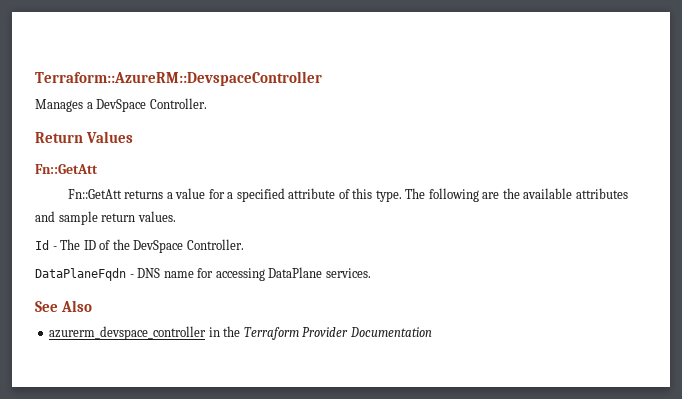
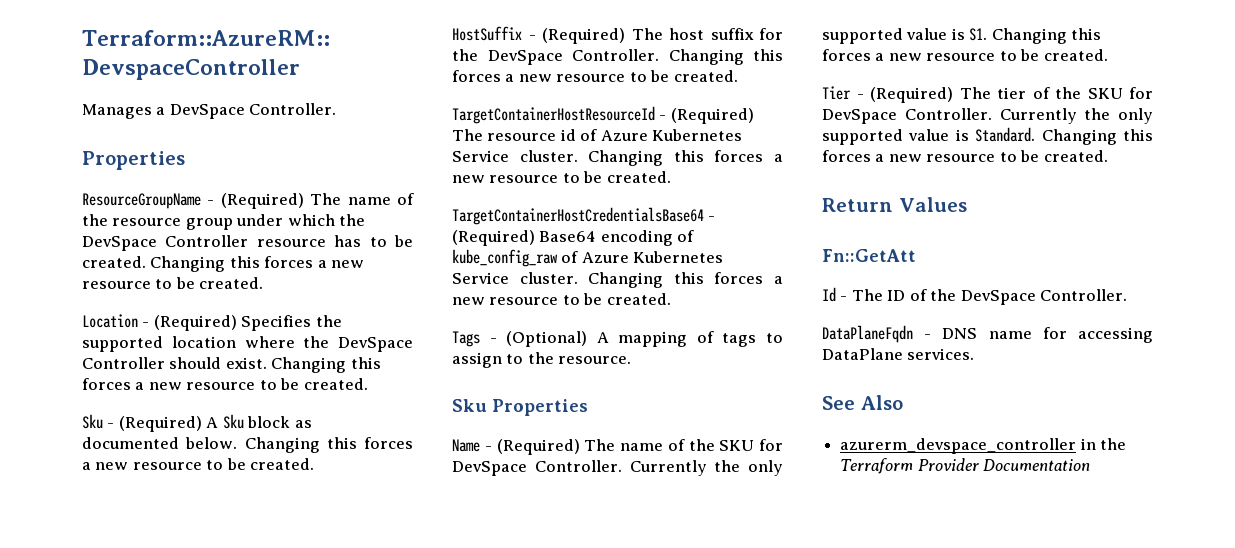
  Manages a DevSpace Controller.
+ Properties
+ ResourceGroupName - (Required) The name of the resource group under which the DevSpace Controller resource has to be created. Changing this forces a new resource to be created.
+ Location - (Required) Specifies the supported location where the DevSpace Controller should exist. Changing this forces a new resource to be created.
+ Sku - (Required) A Sku block as documented below. Changing this forces a new resource to be created.
+ HostSuffix - (Required) The host suffix for the DevSpace Controller. Changing this forces a new resource to be created.
+ TargetContainerHostResourceId - (Required) The resource id of Azure Kubernetes Service cluster. Changing this forces a new resource to be created.
+ TargetContainerHostCredentialsBase64 - (Required) Base64 encoding of kube_config_raw of Azure Kubernetes Service cluster. Changing this forces a new resource to be created.
+ Tags - (Optional) A mapping of tags to assign to the resource.
+ Sku Properties
+ Name - (Required) The name of the SKU for DevSpace Controller. Currently the only supported value is S1. Changing this forces a new resource to be created.
+ Tier - (Required) The tier of the SKU for DevSpace Controller. Currently the only supported value is Standard. Changing this forces a new resource to be created.
  Return Values
  Fn::GetAtt
- Fn::GetAtt returns a value for a specified attribute of this type. The following are the available attributes and sample return values.

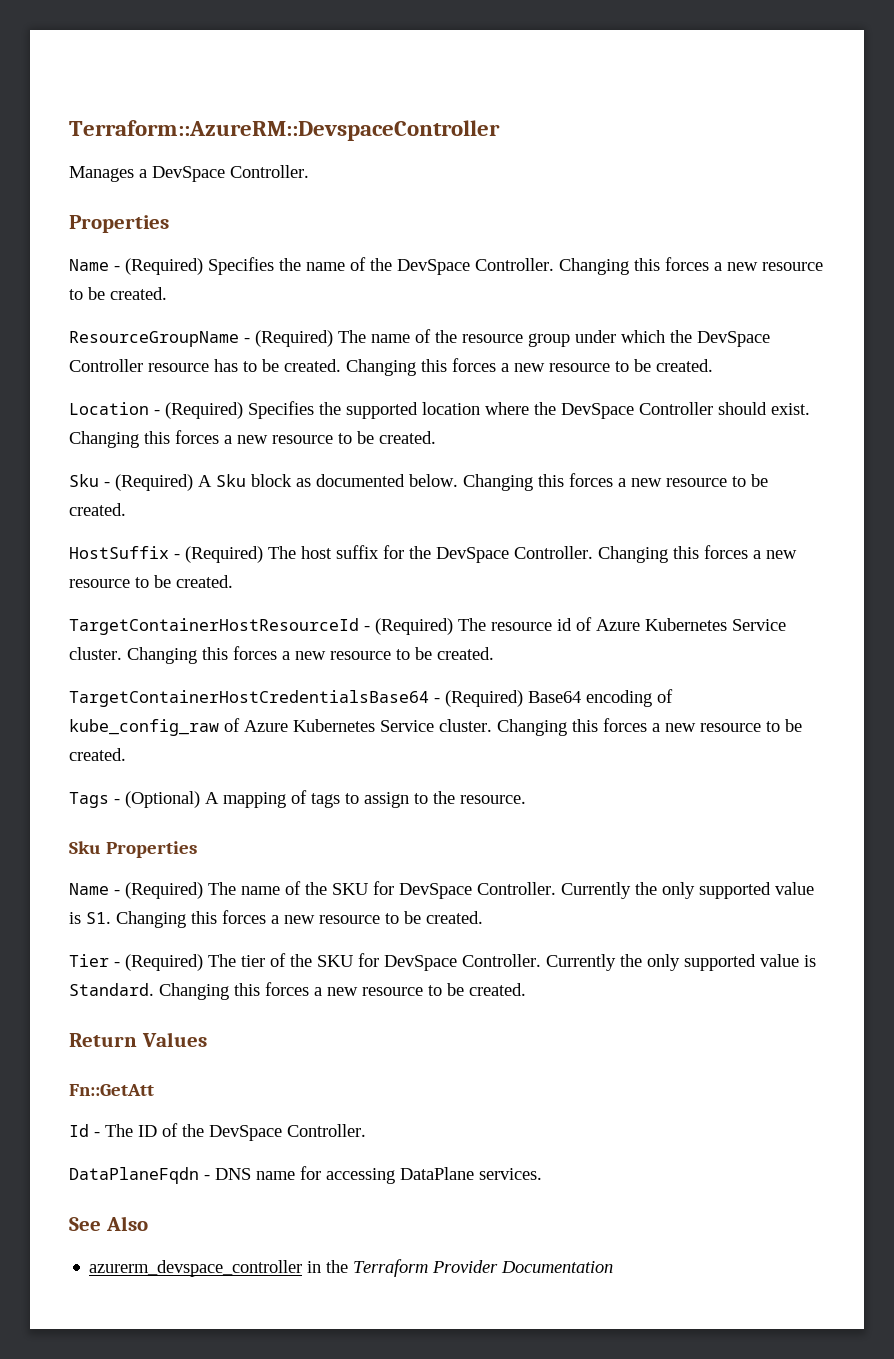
+ Name - (Required) Specifies the name of the DevSpace Controller. Changing this forces a new resource to be created.

